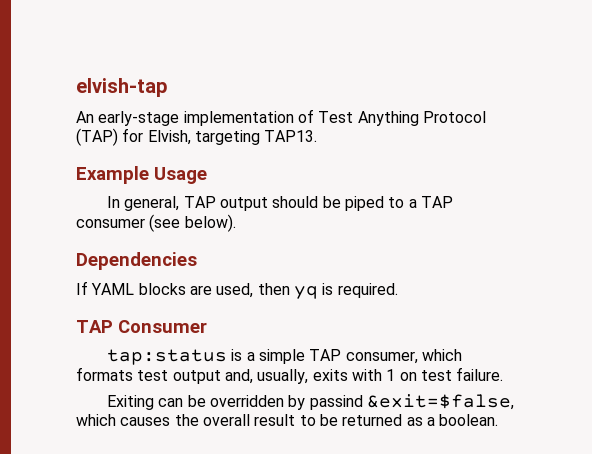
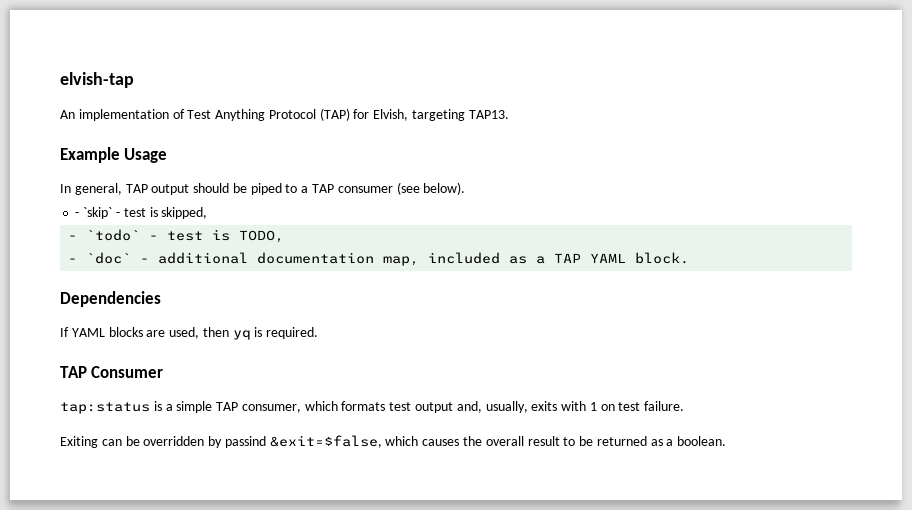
- An early-stage implementation of Test Anything Protocol (TAP) for Elvish, targeting TAP13.
+ An implementation of Test Anything Protocol (TAP) for Elvish, targeting TAP13.
+ - `skip` - test is skipped,
+ - `todo` - test is TODO,
+ - `doc` - additional documentation map, included as a TAP YAML block.

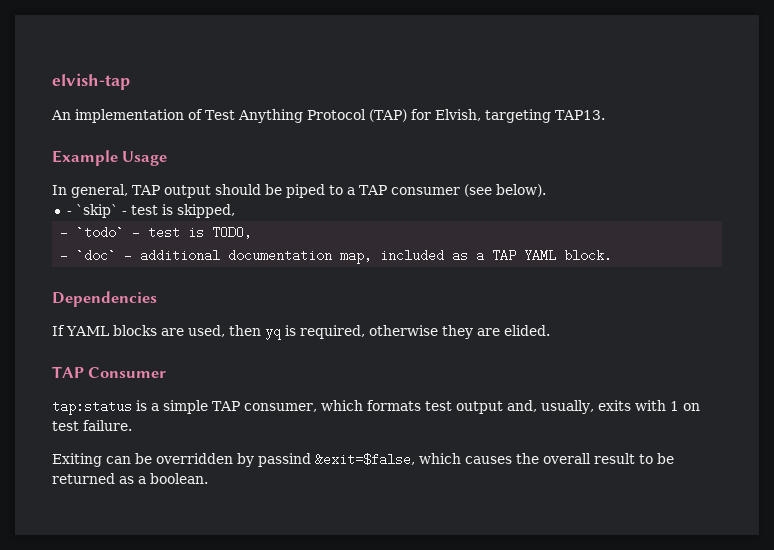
- If YAML blocks are used, then yq is required.
+ If YAML blocks are used, then yq is required, otherwise they are elided.

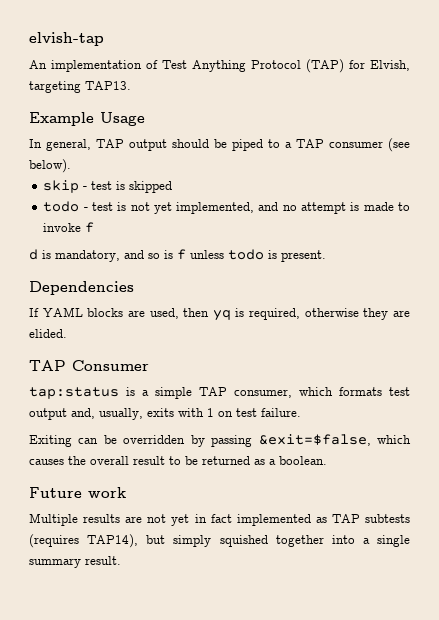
- - `skip` - test is skipped,
- - `todo` - test is TODO,
- - `doc` - additional documentation map, included as a TAP YAML block.
+ skip - test is skipped
+ todo - test is not yet implemented, and no attempt is made to invoke f
+ d is mandatory, and so is f unless todo is present.
- Exiting can be overridden by passind &exit=$false, which causes the overall result to be returned as a boolean.
+ Exiting can be overridden by passing &exit=$false, which causes the overall result to be returned as a boolean.
+ Future work
+ Multiple results are not yet in fact implemented as TAP subtests (requires TAP14), but simply squished together into a single summary result.

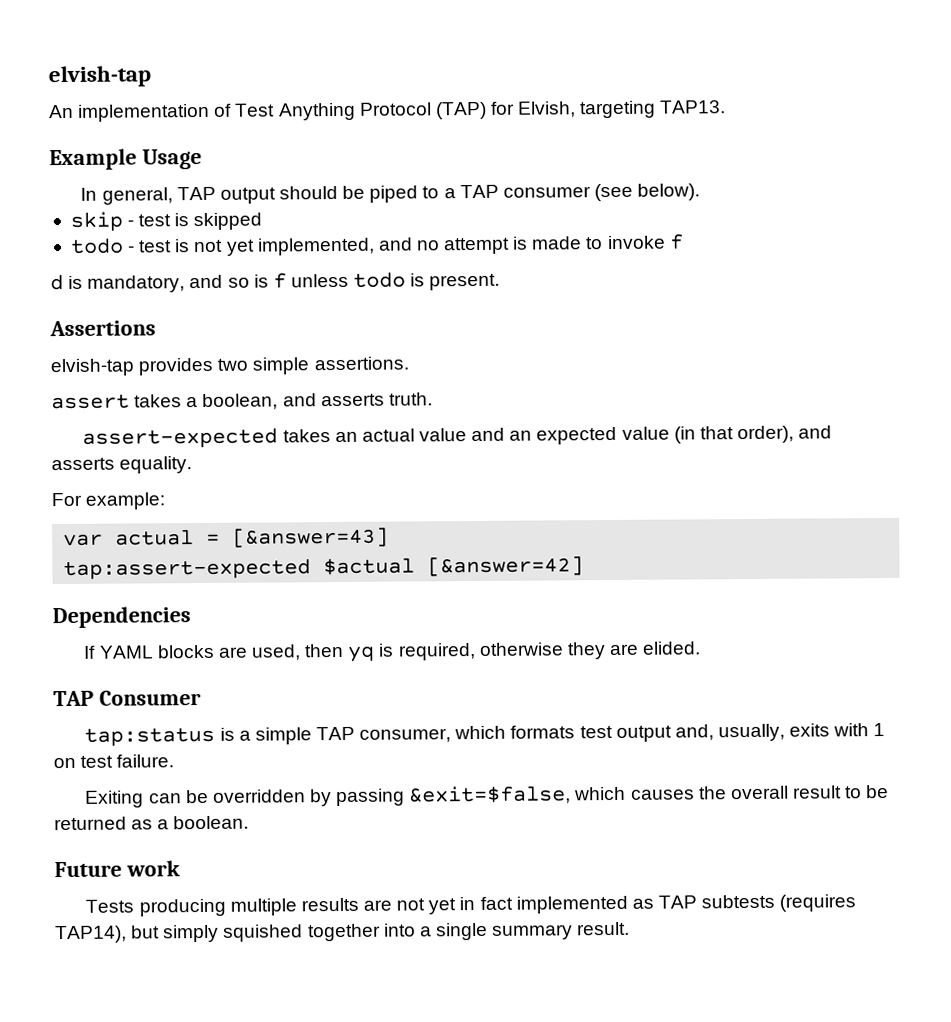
+ Assertions
+ elvish-tap provides two simple assertions.
+ assert takes a boolean, and asserts truth.
+ assert-expected takes an actual value and an expected value (in that order), and asserts equality.
+ For example:
+ var actual = [&answer=43]
+ tap:assert-expected $actual [&answer=42]
- Multiple results are not yet in fact implemented as TAP subtests (requires TAP14), but simply squished together into a single summary result.
+ Tests producing multiple results are not yet in fact implemented as TAP subtests (requires TAP14), but simply squished together into a single summary result.

